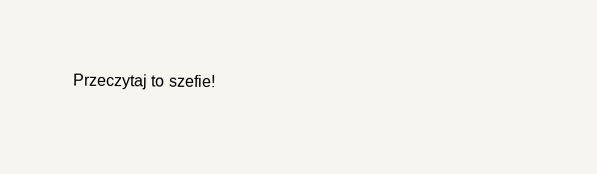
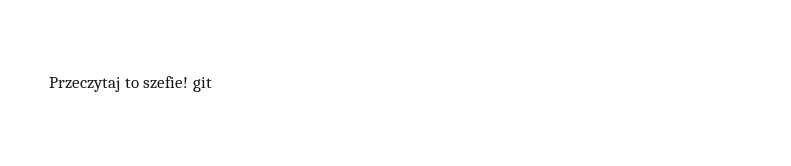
- Przeczytaj to szefie!
+ Przeczytaj to szefie! git

